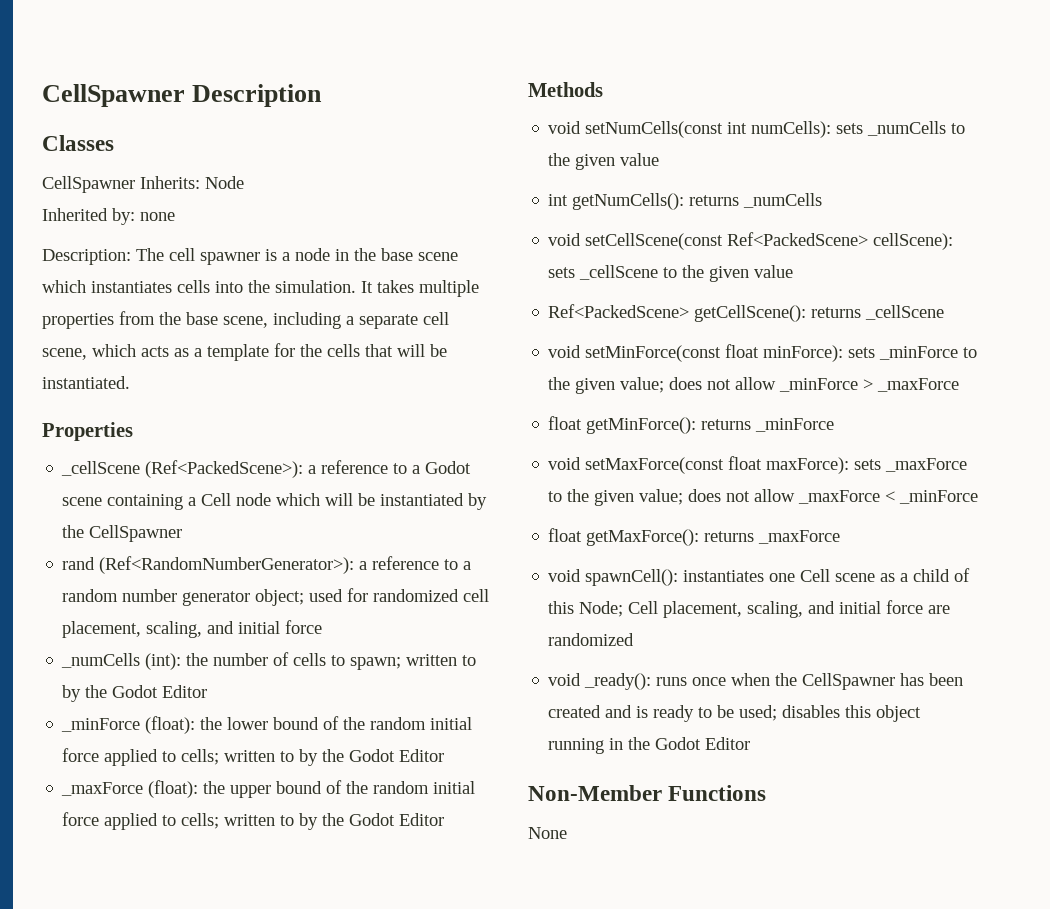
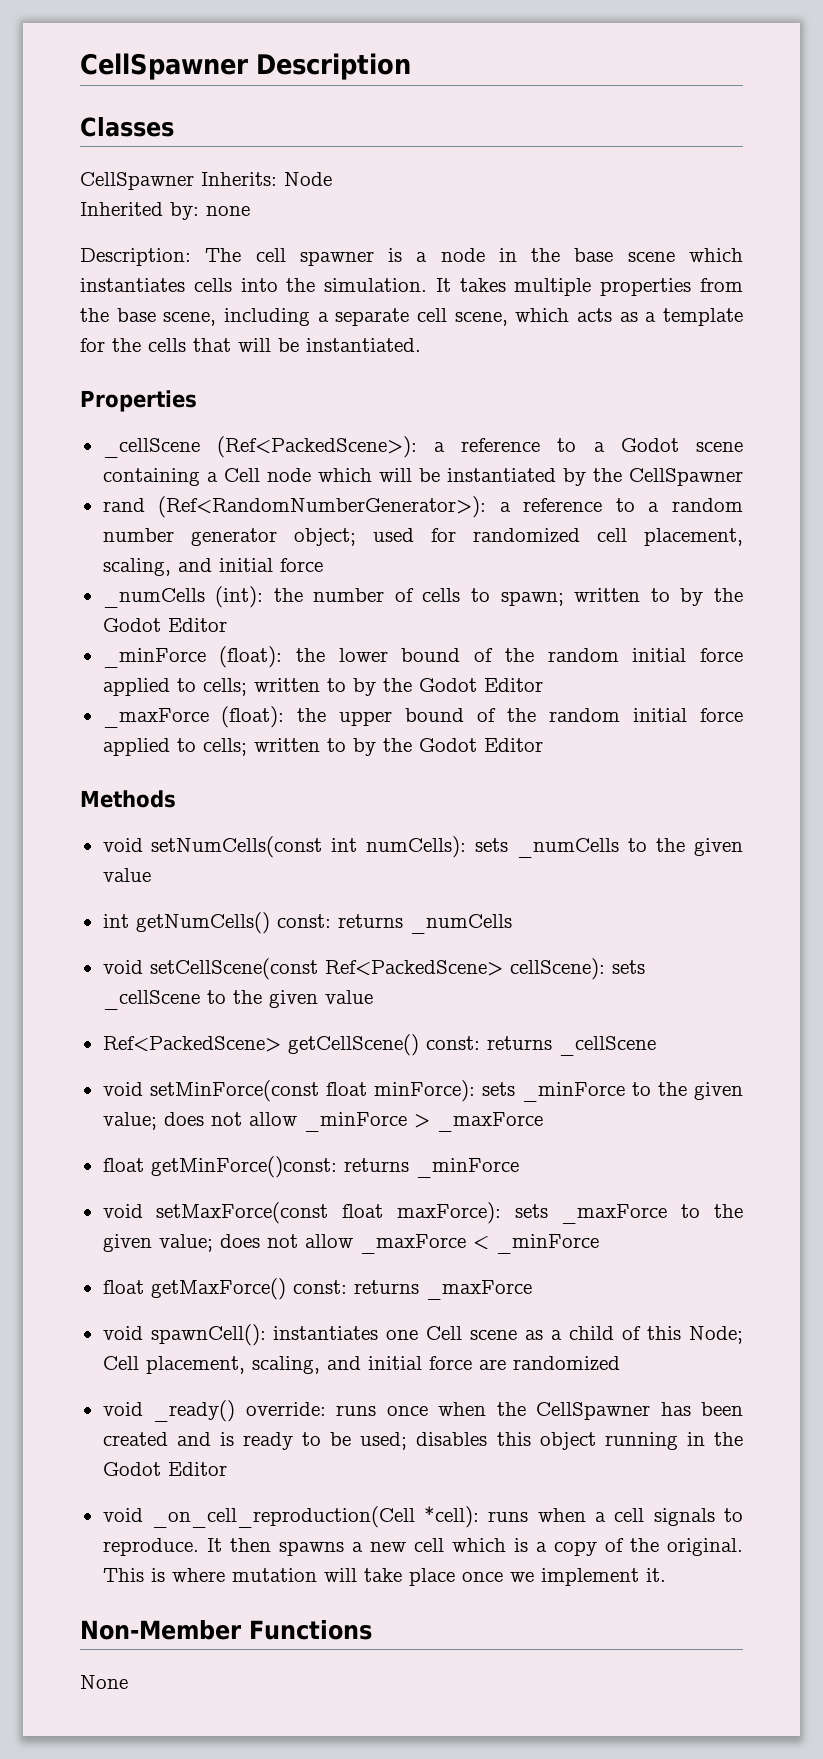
- int getNumCells(): returns _numCells
+ int getNumCells() const: returns _numCells
- Ref<PackedScene> getCellScene(): returns _cellScene
+ Ref<PackedScene> getCellScene() const: returns _cellScene
- float getMinForce(): returns _minForce
+ float getMinForce()const: returns _minForce
- float getMaxForce(): returns _maxForce
+ float getMaxForce() const: returns _maxForce
- void _ready(): runs once when the CellSpawner has been created and is ready to be used; disables this object running in the Godot Editor
+ void _ready() override: runs once when the CellSpawner has been created and is ready to be used; disables this object running in the Godot Editor
+ void _on_cell_reproduction(Cell *cell): runs when a cell signals to reproduce. It then spawns a new cell which is a copy of the original. This is where mutation will take place once we implement it.

